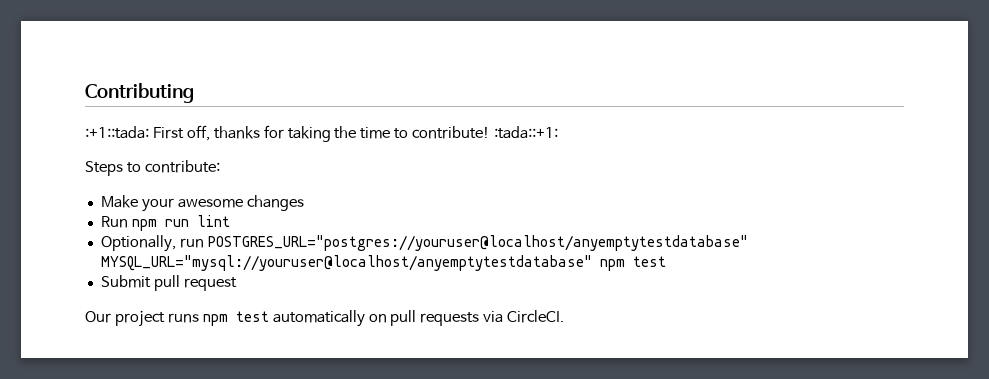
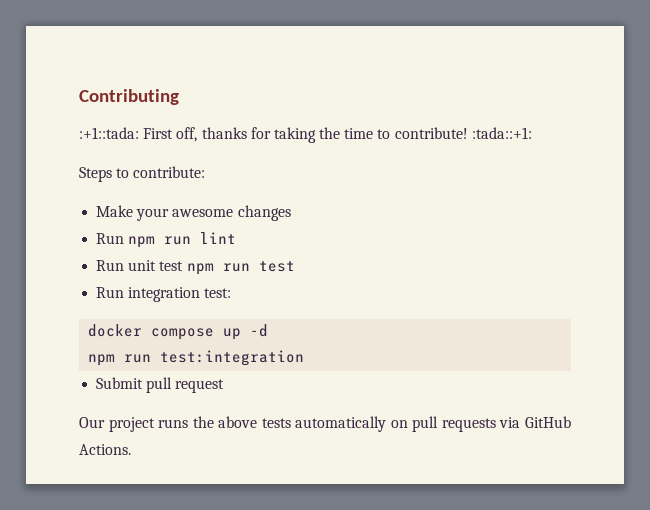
- Optionally, run POSTGRES_URL="postgres://youruser@localhost/anyemptytestdatabase" MYSQL_URL="mysql://youruser@localhost/anyemptytestdatabase" npm test
+ Run unit test npm run test
+ Run integration test:
+ docker compose up -d
+ npm run test:integration
- Our project runs npm test automatically on pull requests via CircleCI.
+ Our project runs the above tests automatically on pull requests via GitHub Actions.

